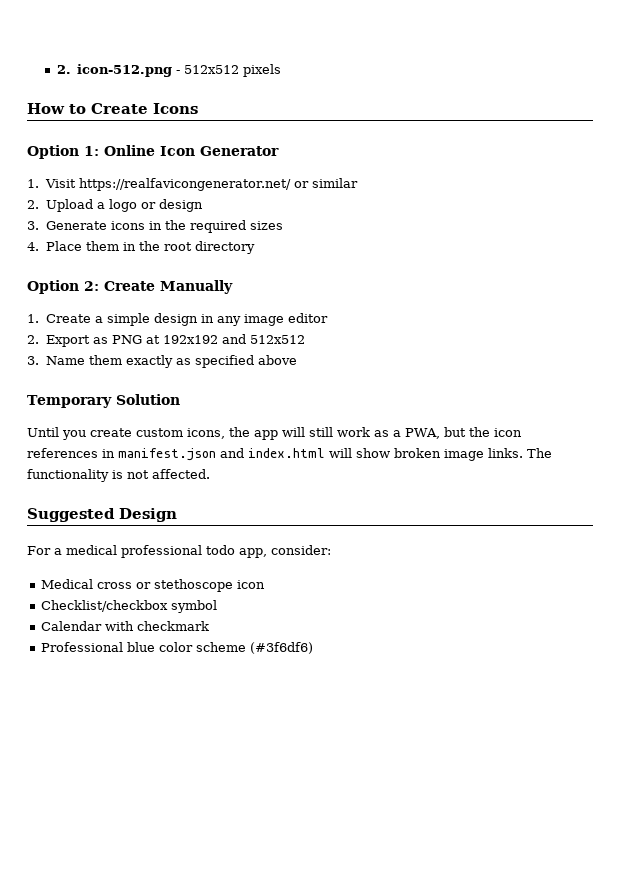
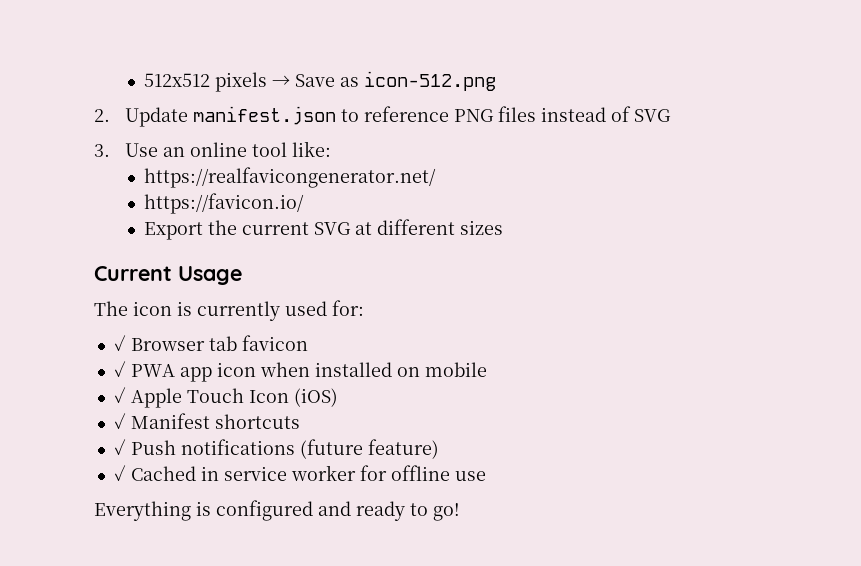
- 2. icon-512.png - 512x512 pixels
- How to Create Icons
- Option 1: Online Icon Generator
- 1. Visit https://realfavicongenerator.net/ or similar
- 2. Upload a logo or design
- 3. Generate icons in the required sizes
- 4. Place them in the root directory
- Option 2: Create Manually
- 1. Create a simple design in any image editor
- 2. Export as PNG at 192x192 and 512x512
- 3. Name them exactly as specified above
- Temporary Solution
- Until you create custom icons, the app will still work as a PWA, but the icon references in manifest.json and index.html will show broken image links. The functionality is not affected.
- Suggested Design
- For a medical professional todo app, consider:
- Medical cross or stethoscope icon
- Checklist/checkbox symbol
- Calendar with checkmark
- Professional blue color scheme (#3f6df6)
+ 512x512 pixels → Save as icon-512.png
+ 2. Update manifest.json to reference PNG files instead of SVG
+ 3. Use an online tool like:
+ https://realfavicongenerator.net/
+ https://favicon.io/
+ Export the current SVG at different sizes
+ Current Usage
+ The icon is currently used for:
+ ✓ Browser tab favicon
+ ✓ PWA app icon when installed on mobile
+ ✓ Apple Touch Icon (iOS)
+ ✓ Manifest shortcuts
+ ✓ Push notifications (future feature)
+ ✓ Cached in service worker for offline use
+ Everything is configured and ready to go!

